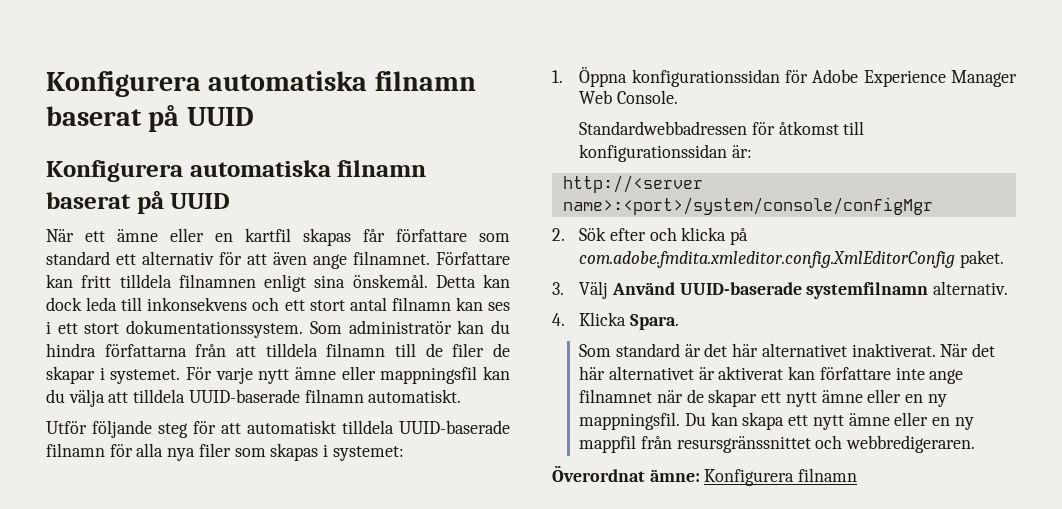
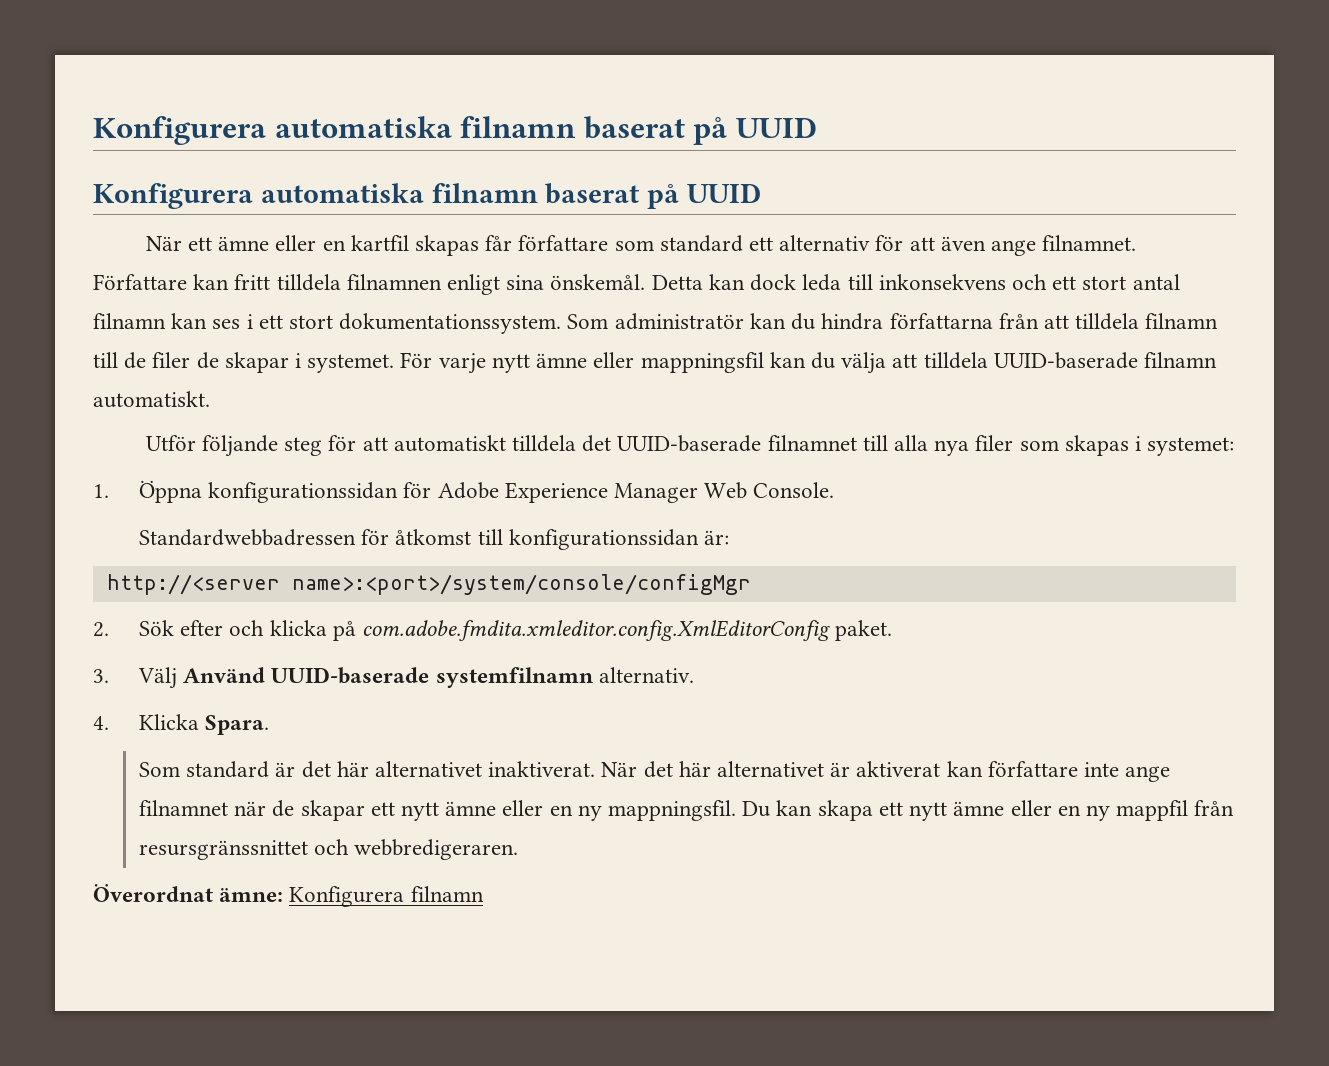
- Utför följande steg för att automatiskt tilldela UUID-baserade filnamn för alla nya filer som skapas i systemet:
+ Utför följande steg för att automatiskt tilldela det UUID-baserade filnamnet till alla nya filer som skapas i systemet:

